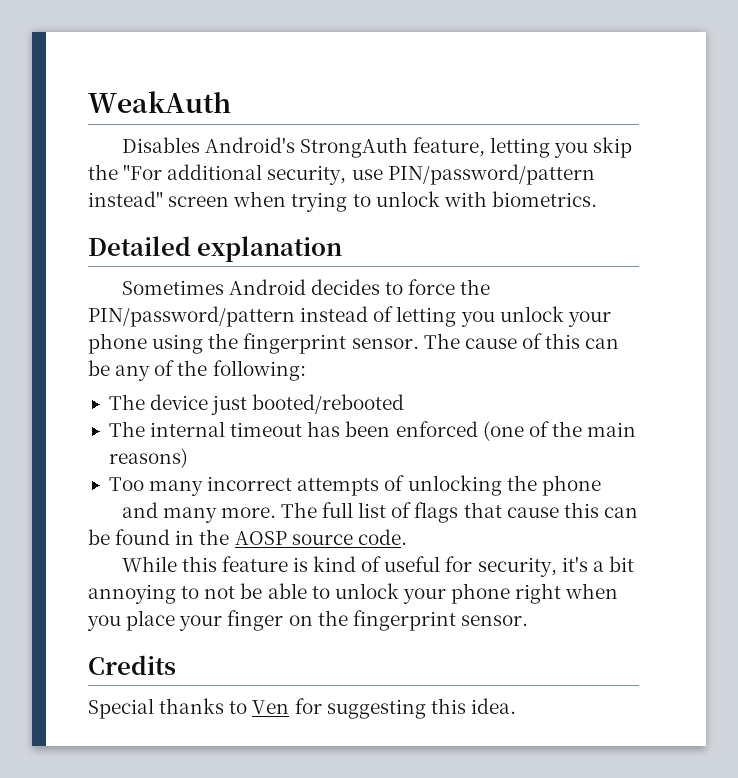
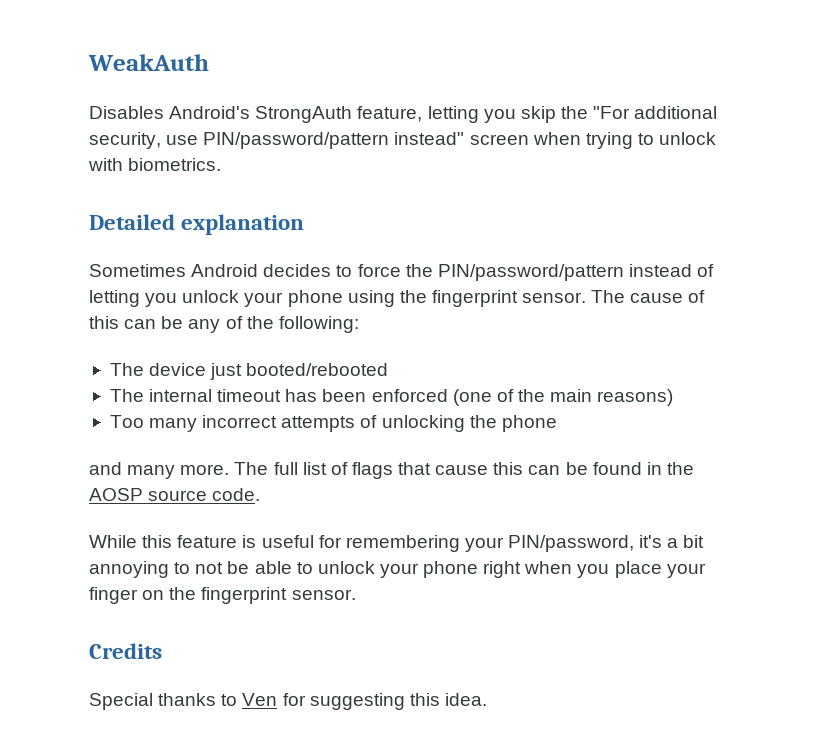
- While this feature is kind of useful for security, it's a bit annoying to not be able to unlock your phone right when you place your finger on the fingerprint sensor.
+ While this feature is useful for remembering your PIN/password, it's a bit annoying to not be able to unlock your phone right when you place your finger on the fingerprint sensor.

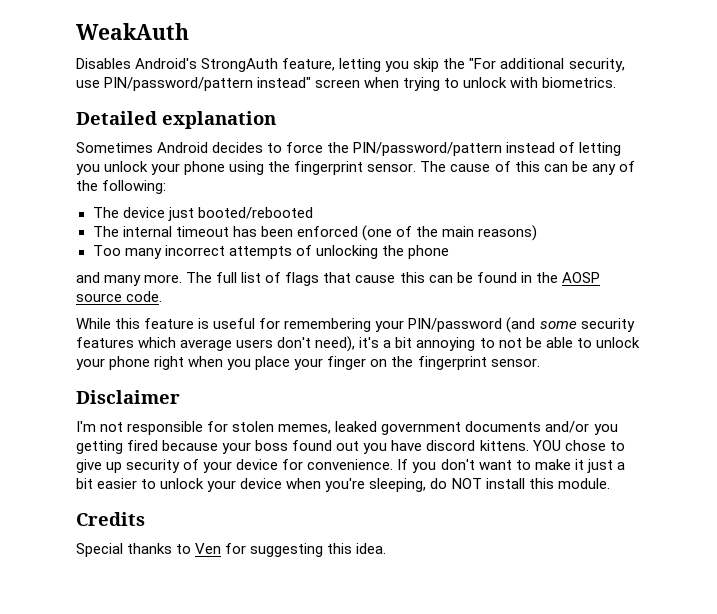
- While this feature is useful for remembering your PIN/password, it's a bit annoying to not be able to unlock your phone right when you place your finger on the fingerprint sensor.
+ While this feature is useful for remembering your PIN/password (and some security features which average users don't need), it's a bit annoying to not be able to unlock your phone right when you place your finger on the fingerprint sensor.
+ Disclaimer
+ I'm not responsible for stolen memes, leaked government documents and/or you getting fired because your boss found out you have discord kittens. YOU chose to give up security of your device for convenience. If you don't want to make it just a bit easier to unlock your device when you're sleeping, do NOT install this module.

